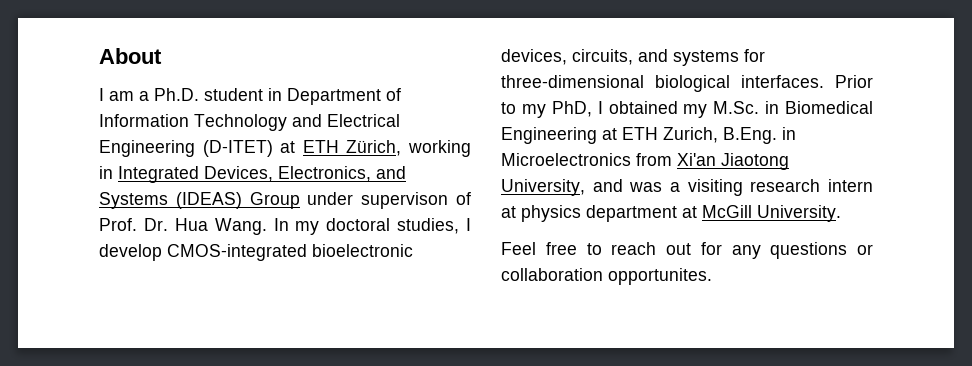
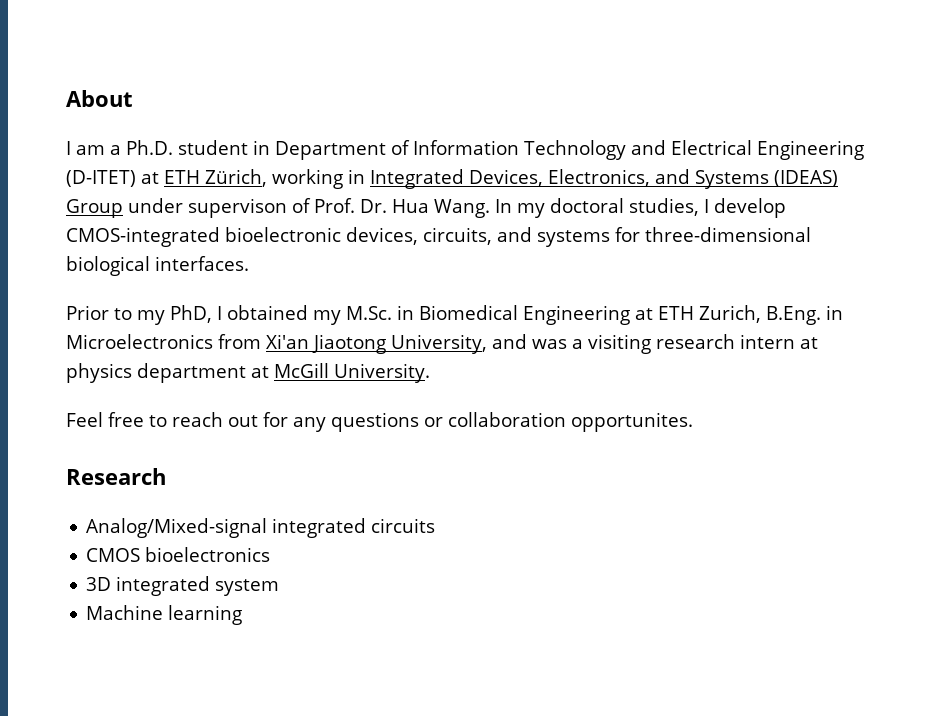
- In my doctoral studies, I develop CMOS-integrated bioelectronic devices, circuits, and systems for three-dimensional biological interfaces. Prior to my PhD, I obtained my M.Sc. in Biomedical Engineering at ETH Zurich, B.Eng. in Microelectronics from Xi'an Jiaotong University, and was a visiting research intern at physics department at McGill University.
+ In my doctoral studies, I develop CMOS-integrated bioelectronic devices, circuits, and systems for three-dimensional biological interfaces.
+ Prior to my PhD, I obtained my M.Sc. in Biomedical Engineering at ETH Zurich, B.Eng. in Microelectronics from Xi'an Jiaotong University, and was a visiting research intern at physics department at McGill University.
+ Research
+ Analog/Mixed-signal integrated circuits
+ CMOS bioelectronics
+ 3D integrated system
+ Machine learning

